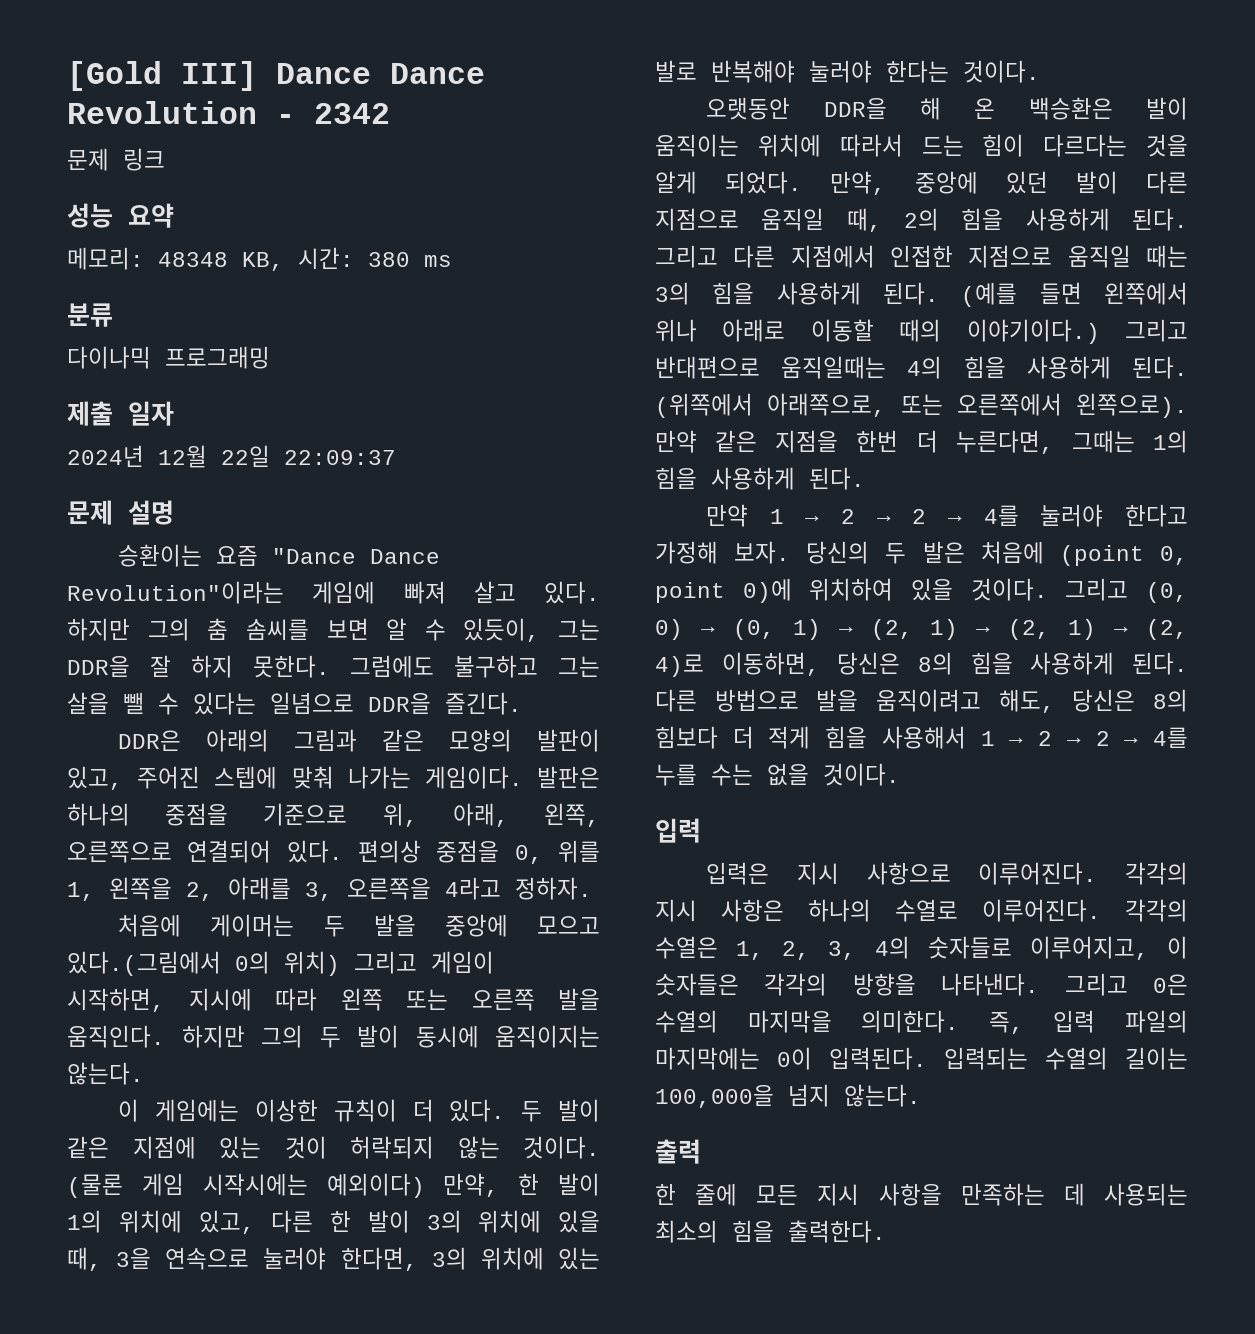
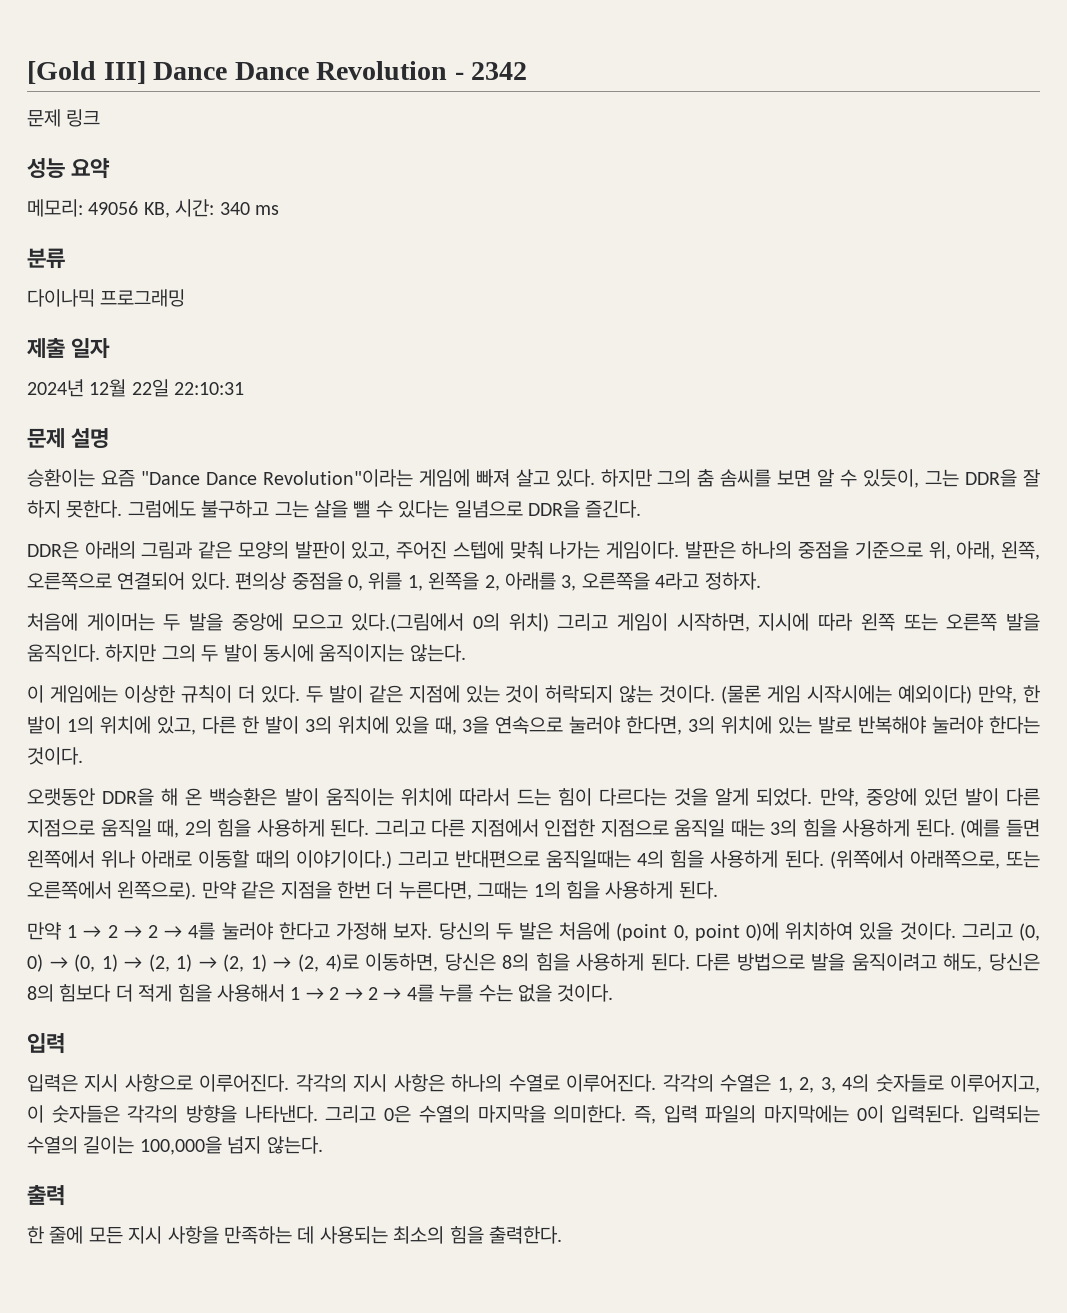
- 메모리: 48348 KB, 시간: 380 ms
+ 메모리: 49056 KB, 시간: 340 ms
- 2024년 12월 22일 22:09:37
+ 2024년 12월 22일 22:10:31

